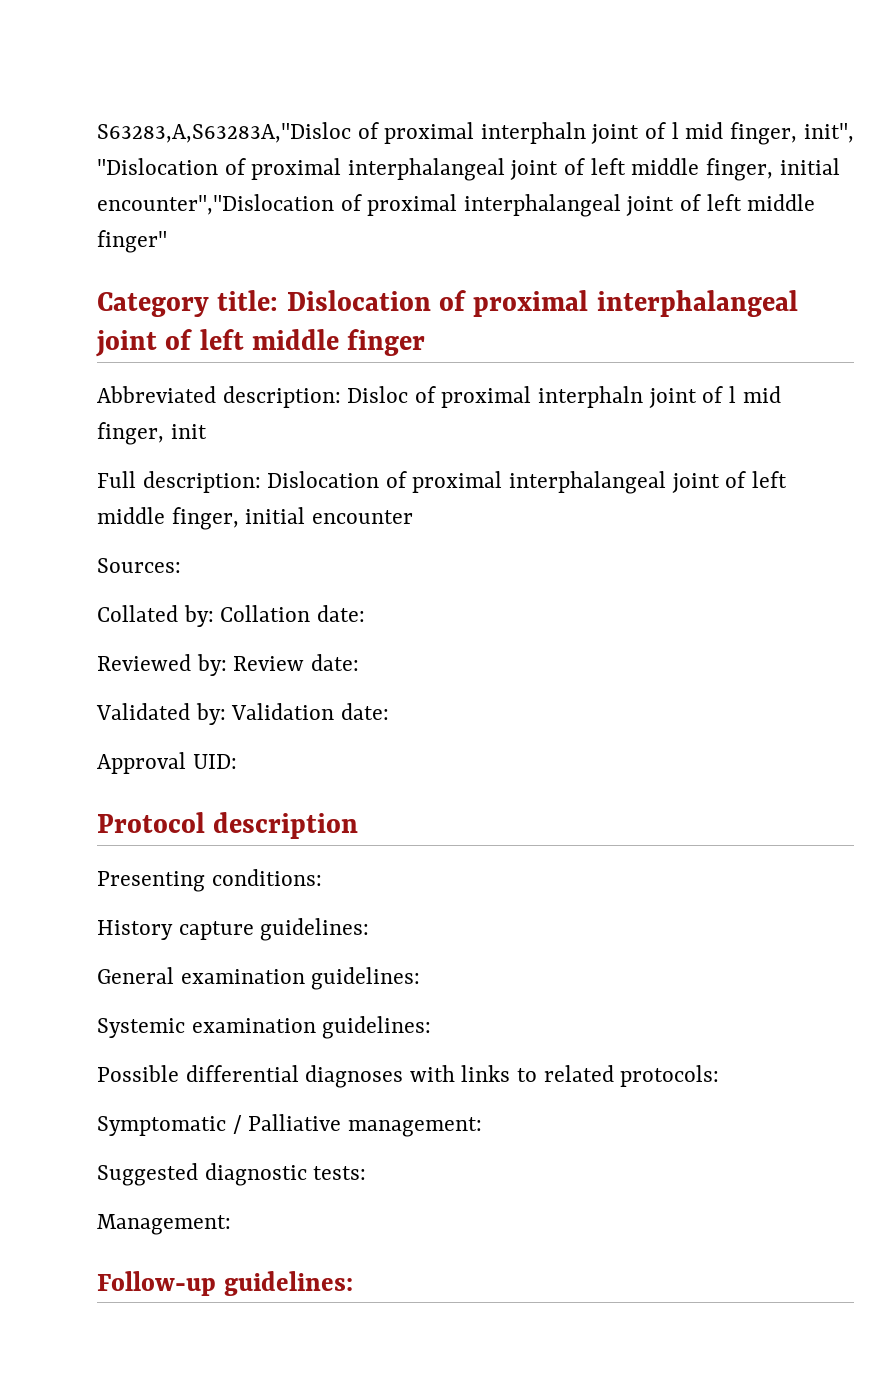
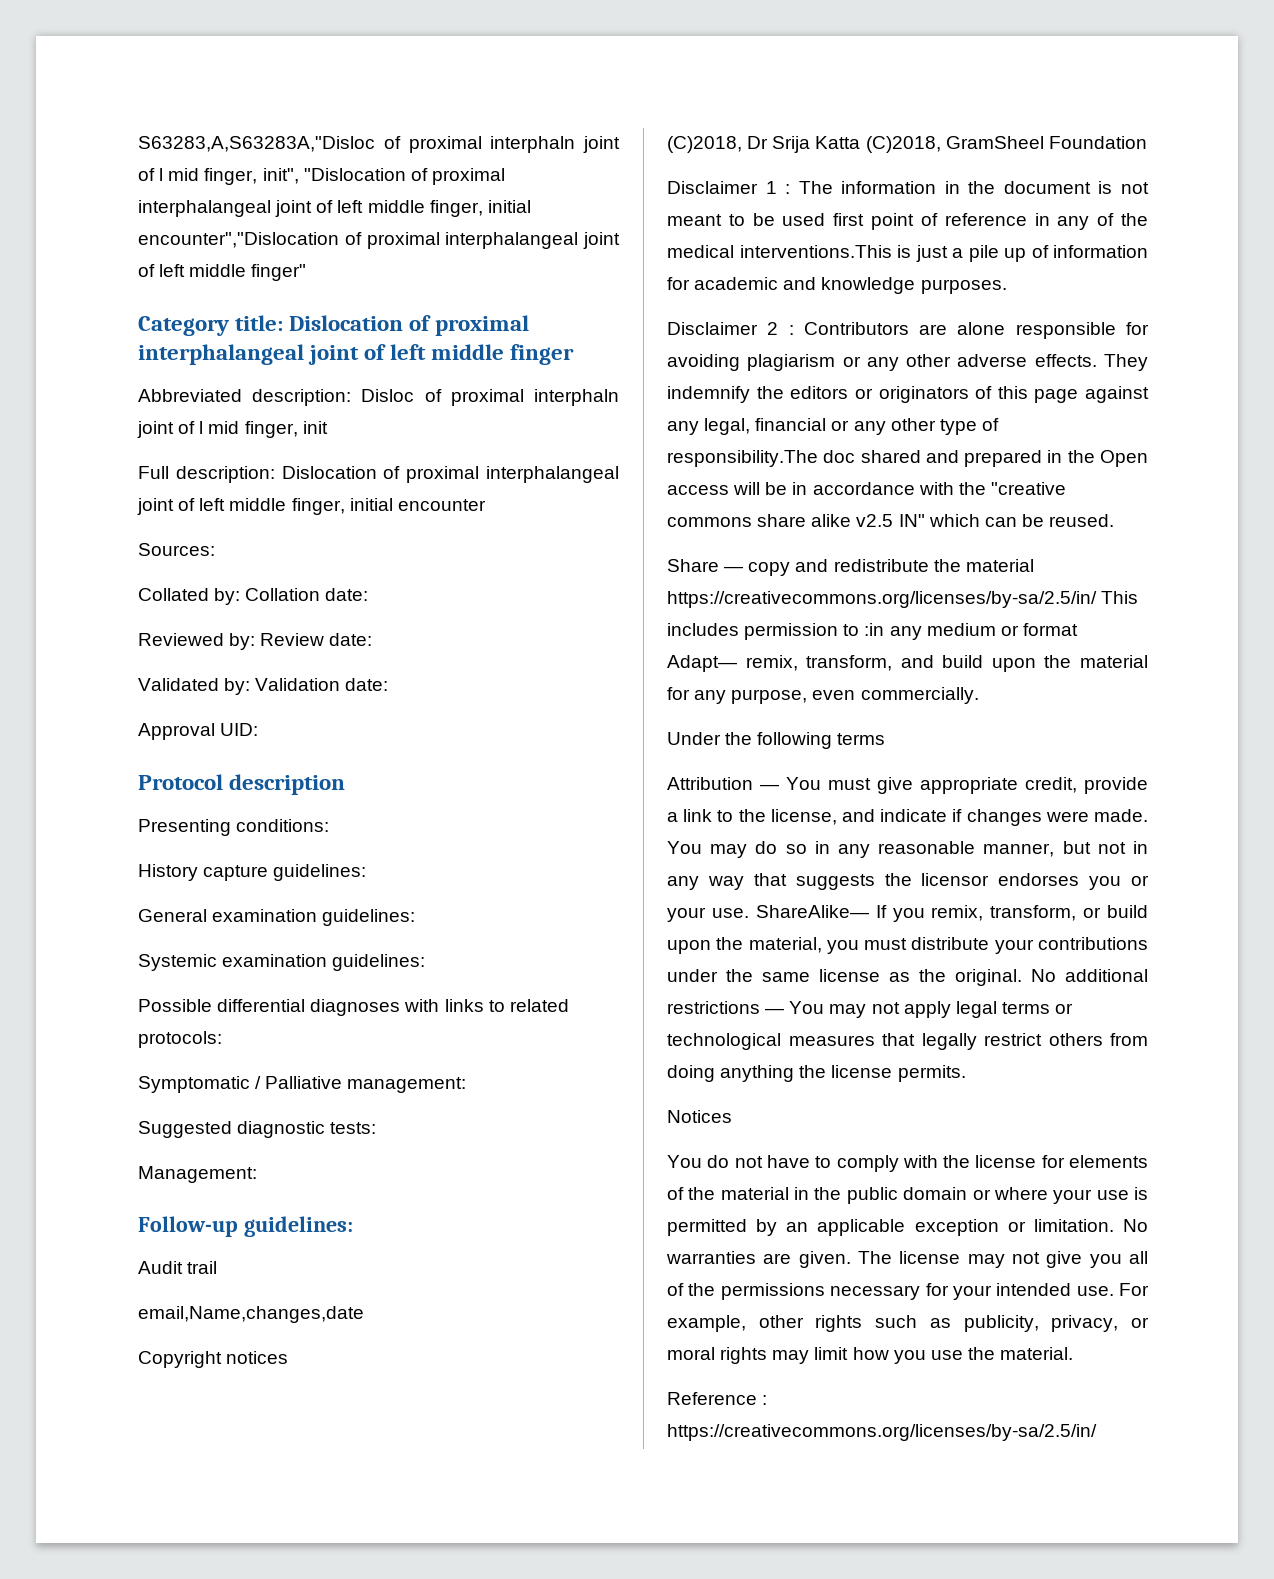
+ Audit trail
+ email,Name,changes,date
+ Copyright notices
+ (C)2018, Dr Srija Katta (C)2018, GramSheel Foundation
+ Disclaimer 1 : The information in the document is not meant to be used first point of reference in any of the medical interventions.This is just a pile up of information for academic and knowledge purposes.
+ Disclaimer 2 : Contributors are alone responsible for avoiding plagiarism or any other adverse effects. They indemnify the editors or originators of this page against any legal, financial or any other type of responsibility.The doc shared and prepared in the Open access will be in accordance with the "creative commons share alike v2.5 IN" which can be reused.
+ Share — copy and redistribute the material https://creativecommons.org/licenses/by-sa/2.5/in/ This includes permission to :in any medium or format Adapt— remix, transform, and build upon the material for any purpose, even commercially.
+ Under the following terms
+ Attribution — You must give appropriate credit, provide a link to the license, and indicate if changes were made. You may do so in any reasonable manner, but not in any way that suggests the licensor endorses you or your use. ShareAlike— If you remix, transform, or build upon the material, you must distribute your contributions under the same license as the original. No additional restrictions — You may not apply legal terms or technological measures that legally restrict others from doing anything the license permits.
+ Notices
+ You do not have to comply with the license for elements of the material in the public domain or where your use is permitted by an applicable exception or limitation. No warranties are given. The license may not give you all of the permissions necessary for your intended use. For example, other rights such as publicity, privacy, or moral rights may limit how you use the material.
+ Reference : https://creativecommons.org/licenses/by-sa/2.5/in/

